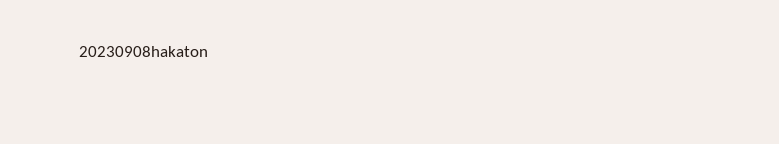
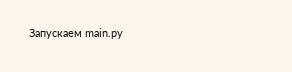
- 20230908hakaton
+ Запускаем main.py

